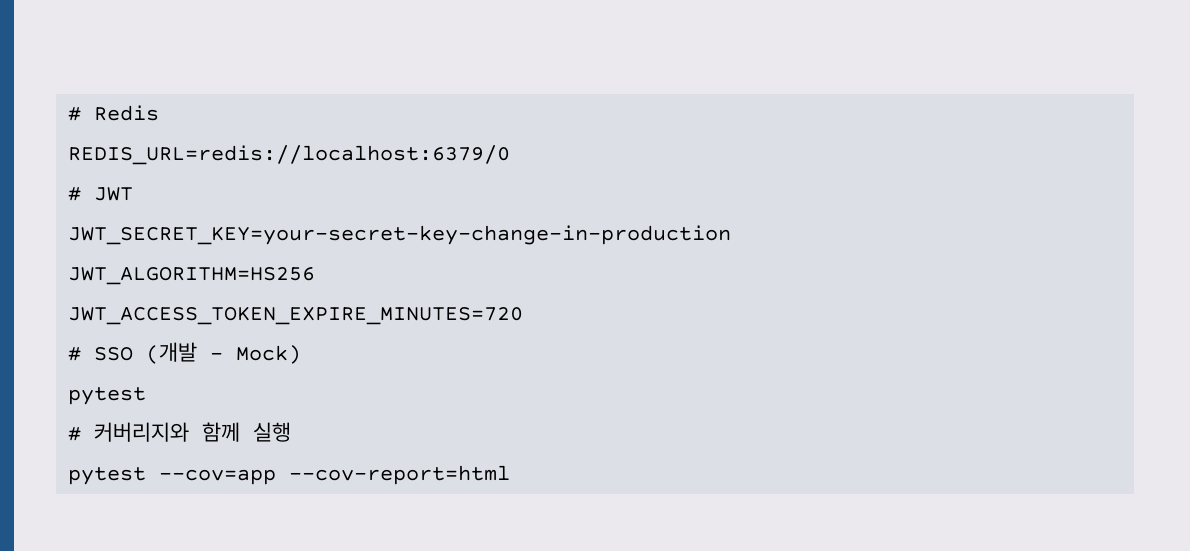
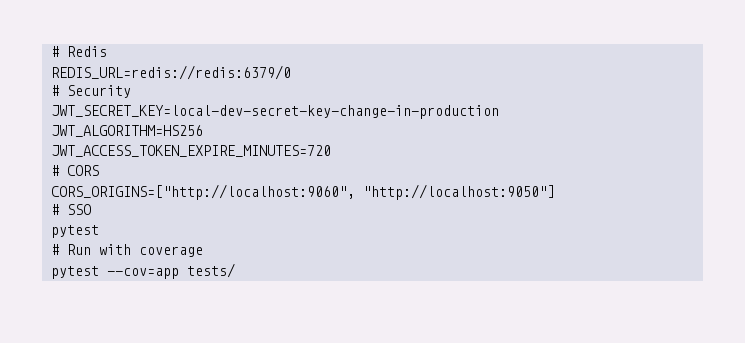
- REDIS_URL=redis://localhost:6379/0
- # JWT
- JWT_SECRET_KEY=your-secret-key-change-in-production
+ REDIS_URL=redis://redis:6379/0
+ # Security
+ JWT_SECRET_KEY=local-dev-secret-key-change-in-production
+ # CORS
+ CORS_ORIGINS=["http://localhost:9060", "http://localhost:9050"]
- # SSO (개발 - Mock)
+ # SSO
- # 커버리지와 함께 실행
+ # Run with coverage
- pytest --cov=app --cov-report=html
+ pytest --cov=app tests/

